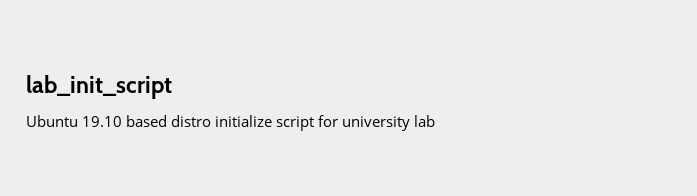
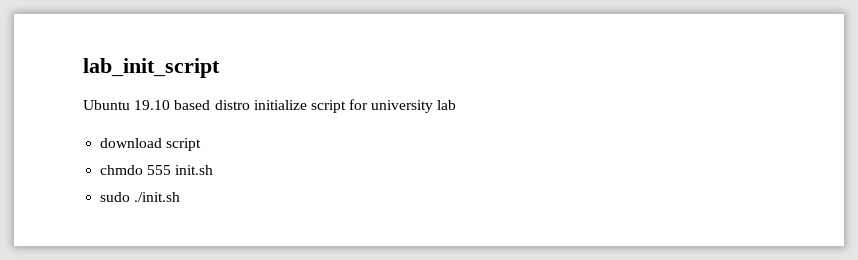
+ download script
+ chmdo 555 init.sh
+ sudo ./init.sh

